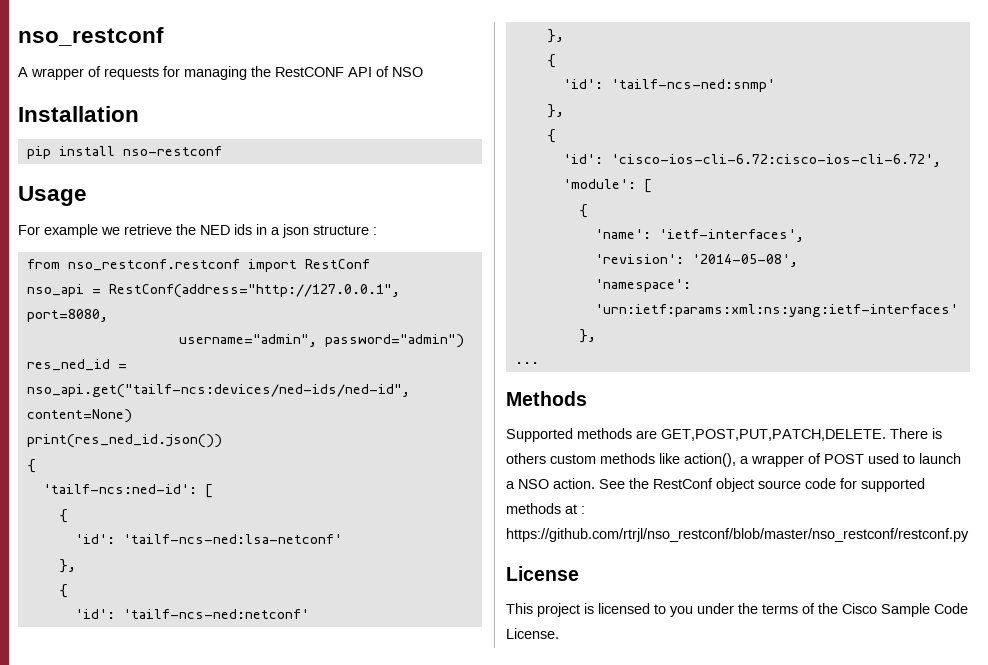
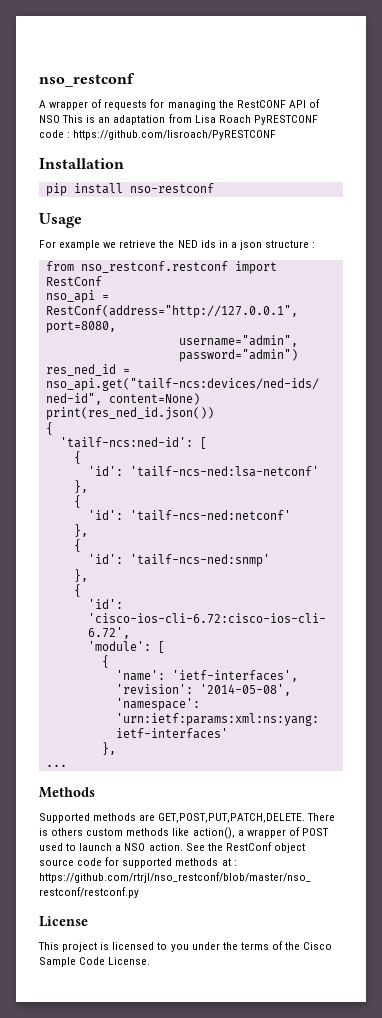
- A wrapper of requests for managing the RestCONF API of NSO
+ A wrapper of requests for managing the RestCONF API of NSO This is an adaptation from Lisa Roach PyRESTCONF code : https://github.com/lisroach/PyRESTCONF

